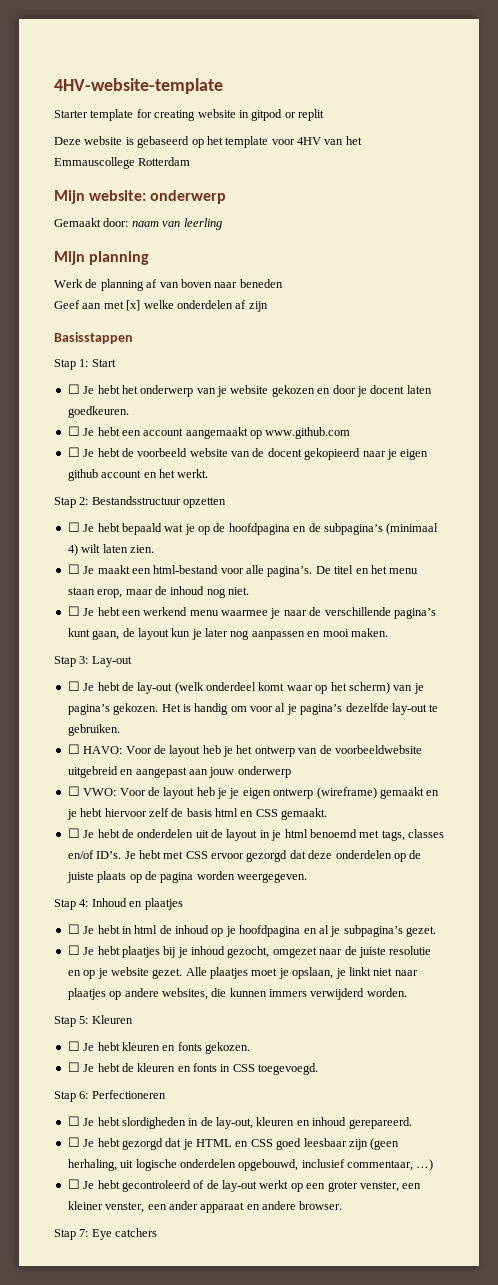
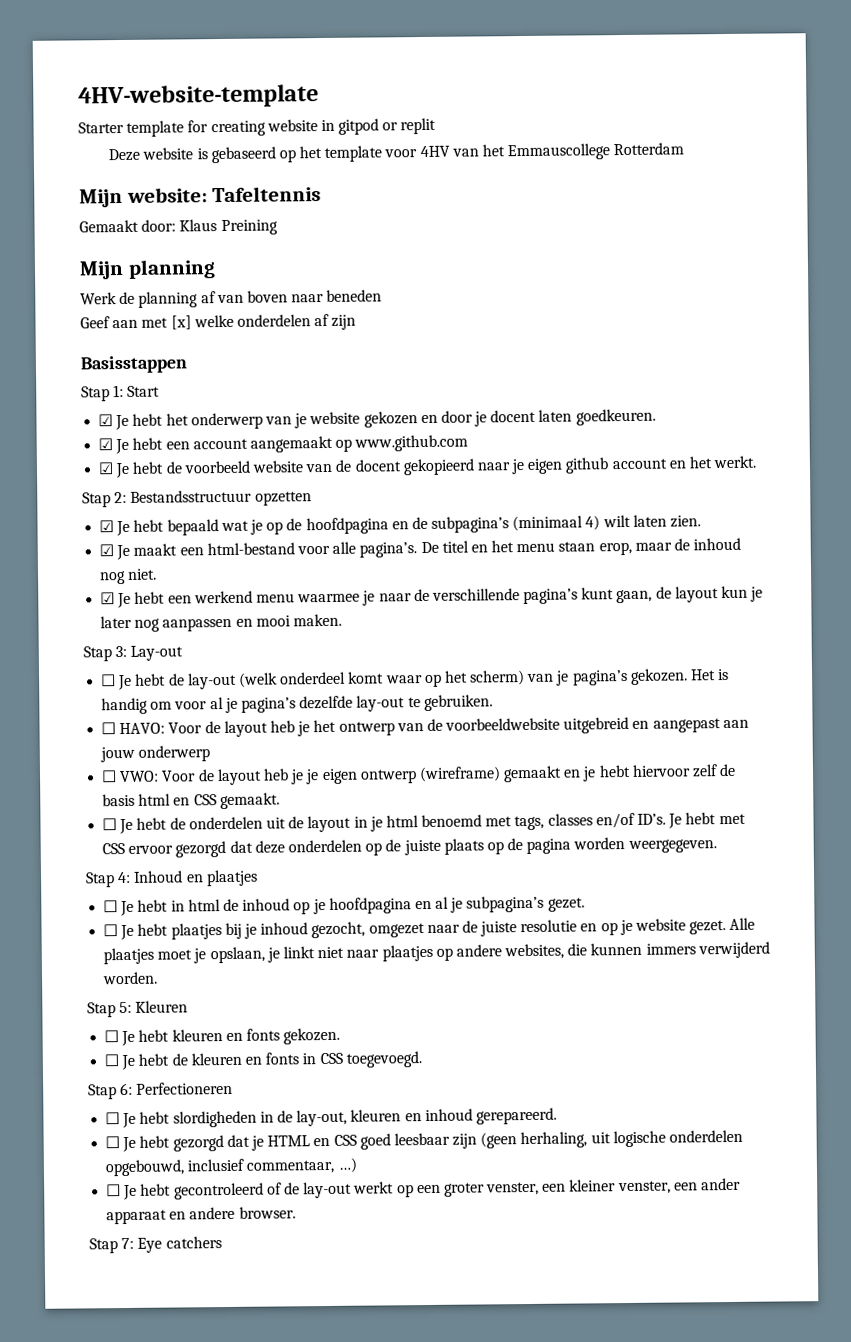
- Mijn website: onderwerp
+ Mijn website: Tafeltennis
- Gemaakt door: naam van leerling
+ Gemaakt door: Klaus Preining
- ☐ Je hebt het onderwerp van je website gekozen en door je docent laten goedkeuren.
+ ☑ Je hebt het onderwerp van je website gekozen en door je docent laten goedkeuren.
- ☐ Je hebt een account aangemaakt op www.github.com
+ ☑ Je hebt een account aangemaakt op www.github.com
- ☐ Je hebt de voorbeeld website van de docent gekopieerd naar je eigen github account en het werkt.
+ ☑ Je hebt de voorbeeld website van de docent gekopieerd naar je eigen github account en het werkt.
- ☐ Je hebt bepaald wat je op de hoofdpagina en de subpagina’s (minimaal 4) wilt laten zien.
+ ☑ Je hebt bepaald wat je op de hoofdpagina en de subpagina’s (minimaal 4) wilt laten zien.
- ☐ Je maakt een html-bestand voor alle pagina’s.
+ ☑ Je maakt een html-bestand voor alle pagina’s.
- ☐ Je hebt een werkend menu waarmee je naar de verschillende pagina’s kunt gaan, de layout kun je later nog aanpassen en mooi maken.
+ ☑ Je hebt een werkend menu waarmee je naar de verschillende pagina’s kunt gaan, de layout kun je later nog aanpassen en mooi maken.

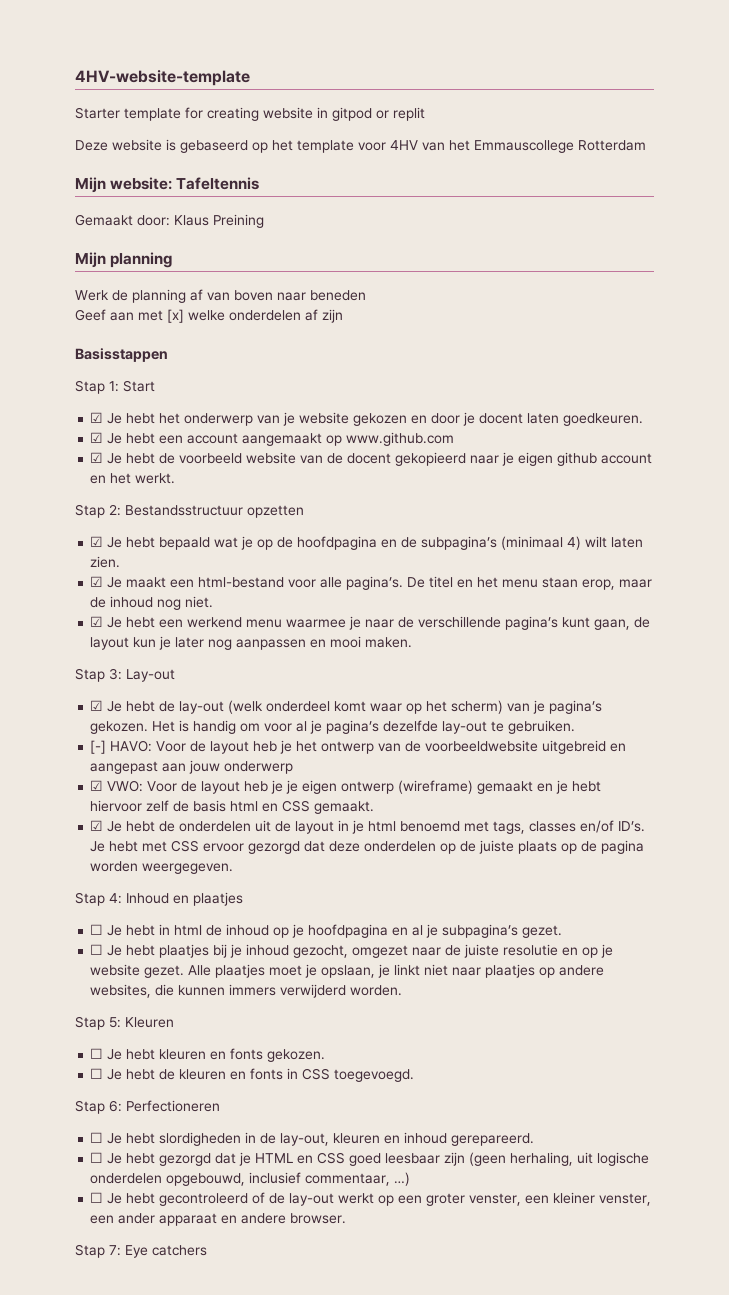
- ☐ Je hebt de lay-out (welk onderdeel komt waar op het scherm) van je pagina’s gekozen.
+ ☑ Je hebt de lay-out (welk onderdeel komt waar op het scherm) van je pagina’s gekozen.
- ☐ HAVO: Voor de layout heb je het ontwerp van de voorbeeldwebsite uitgebreid en aangepast aan jouw onderwerp
+ [-] HAVO: Voor de layout heb je het ontwerp van de voorbeeldwebsite uitgebreid en aangepast aan jouw onderwerp
- ☐ VWO: Voor de layout heb je je eigen ontwerp (wireframe) gemaakt en je hebt hiervoor zelf de basis html en CSS gemaakt.
+ ☑ VWO: Voor de layout heb je je eigen ontwerp (wireframe) gemaakt en je hebt hiervoor zelf de basis html en CSS gemaakt.
- ☐ Je hebt de onderdelen uit de layout in je html benoemd met tags, classes en/of ID’s.
+ ☑ Je hebt de onderdelen uit de layout in je html benoemd met tags, classes en/of ID’s.

